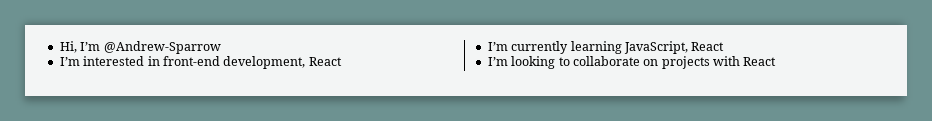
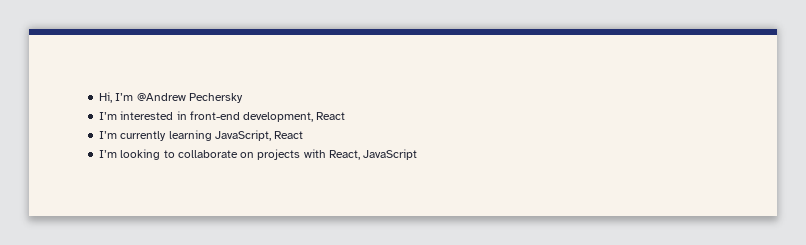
- Hi, I’m @Andrew-Sparrow
+ Hi, I’m @Andrew Pechersky
- I’m looking to collaborate on projects with React
+ I’m looking to collaborate on projects with React, JavaScript

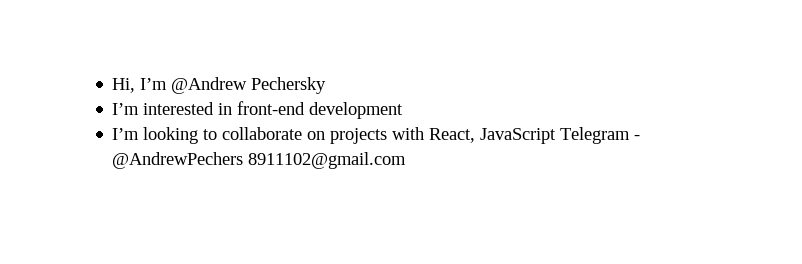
- I’m interested in front-end development, React
- I’m currently learning JavaScript, React
+ I’m interested in front-end development
- I’m looking to collaborate on projects with React, JavaScript
+ I’m looking to collaborate on projects with React, JavaScript Telegram - @AndrewPechers 8911102@gmail.com

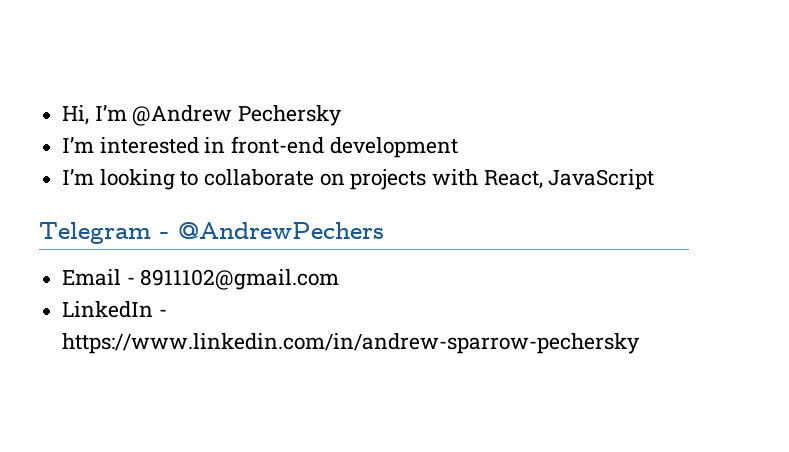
- I’m looking to collaborate on projects with React, JavaScript Telegram - @AndrewPechers 8911102@gmail.com
+ I’m looking to collaborate on projects with React, JavaScript
+ Telegram - @AndrewPechers
+ Email - 8911102@gmail.com
+ LinkedIn - https://www.linkedin.com/in/andrew-sparrow-pechersky

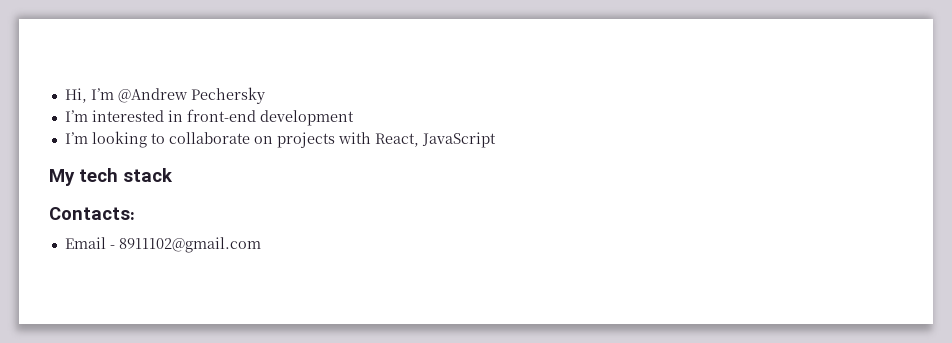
- Telegram - @AndrewPechers
+ My tech stack
+ Contacts:
- LinkedIn - https://www.linkedin.com/in/andrew-sparrow-pechersky

